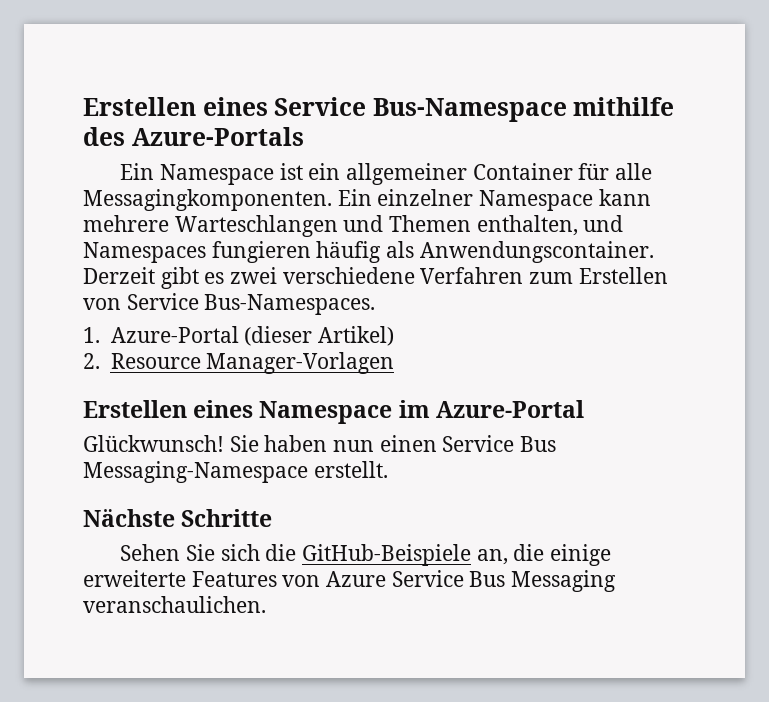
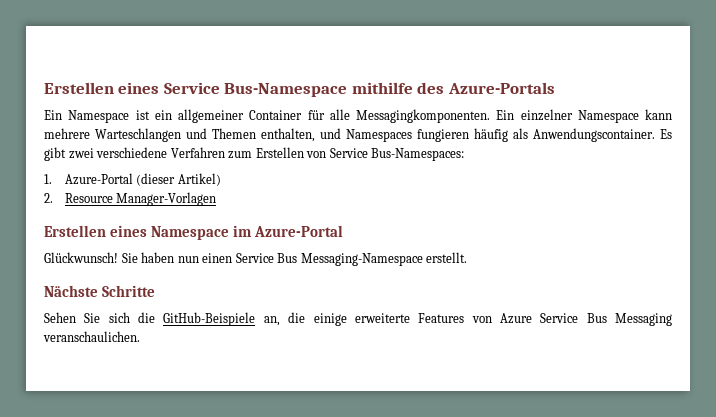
- Derzeit gibt es zwei verschiedene Verfahren zum Erstellen von Service Bus-Namespaces.
+ Es gibt zwei verschiedene Verfahren zum Erstellen von Service Bus-Namespaces:

